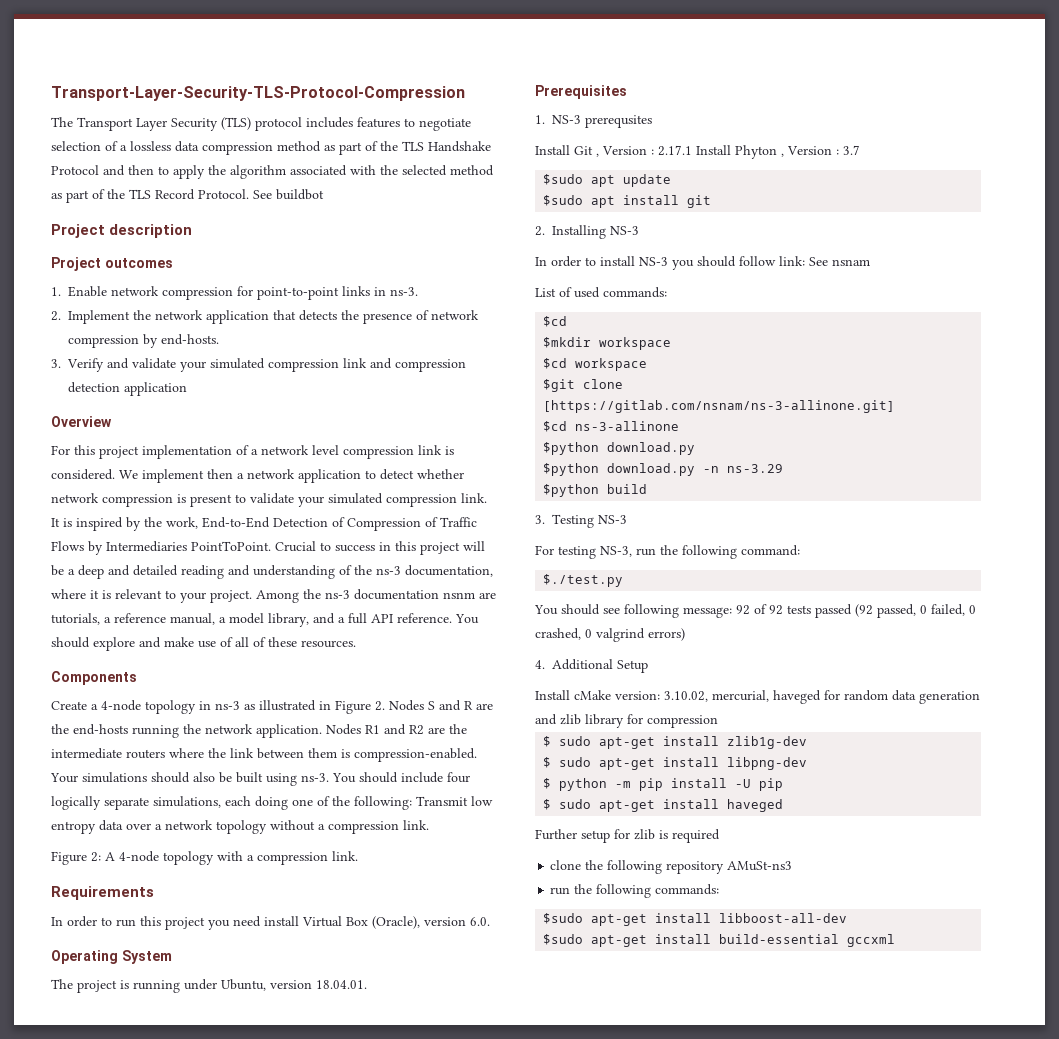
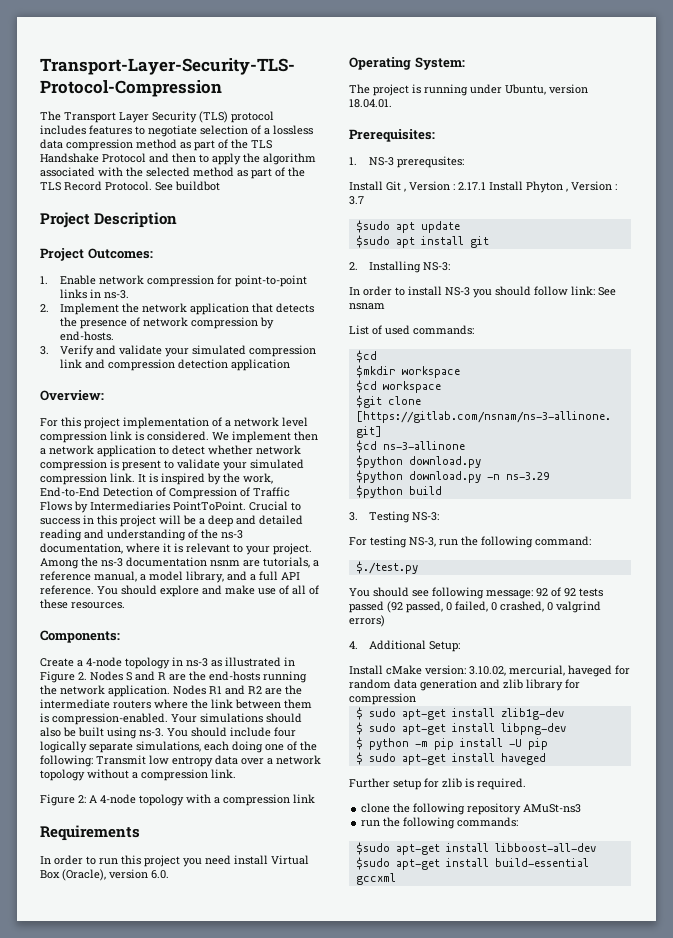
- Project description
- Project outcomes
+ Project Description
+ Project Outcomes:
- Overview
+ Overview:
- Components
+ Components:
- Figure 2: A 4-node topology with a compression link.
+ Figure 2: A 4-node topology with a compression link
- Operating System
+ Operating System:
- Prerequisites
+ Prerequisites:
- 1. NS-3 prerequsites
+ 1. NS-3 prerequsites:
- 2. Installing NS-3
+ 2. Installing NS-3:
- 3. Testing NS-3
+ 3. Testing NS-3:
- 4. Additional Setup
+ 4. Additional Setup:
- Further setup for zlib is required
+ Further setup for zlib is required.

